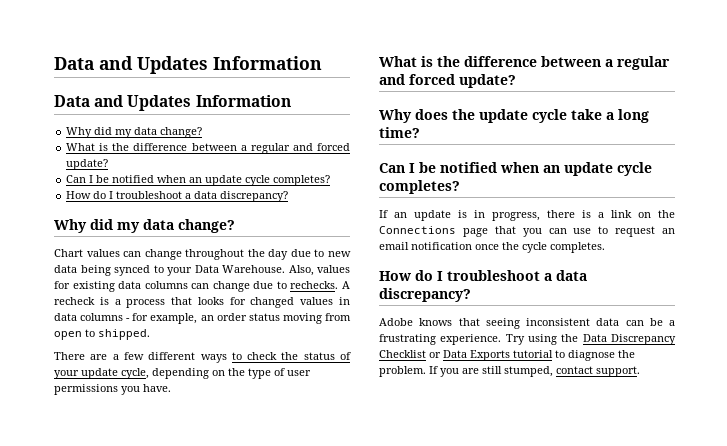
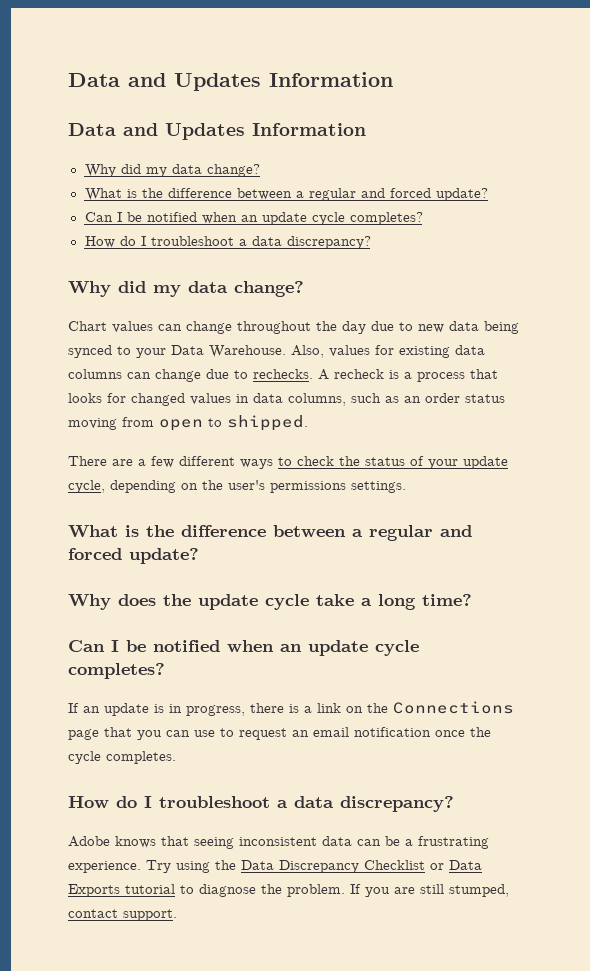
- A recheck is a process that looks for changed values in data columns - for example, an order status moving from open to shipped.
+ A recheck is a process that looks for changed values in data columns, such as an order status moving from open to shipped.
- There are a few different ways to check the status of your update cycle, depending on the type of user permissions you have.
+ There are a few different ways to check the status of your update cycle, depending on the user's permissions settings.

